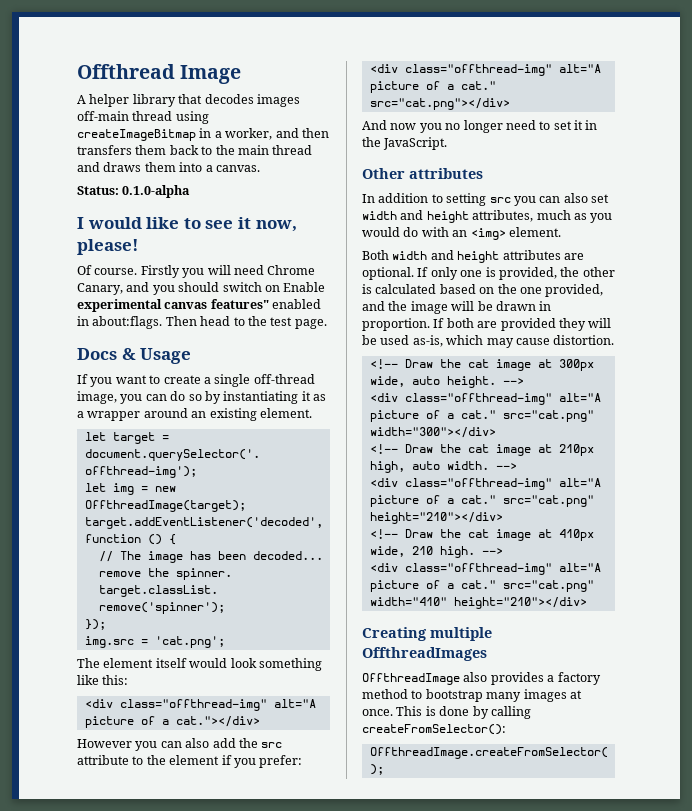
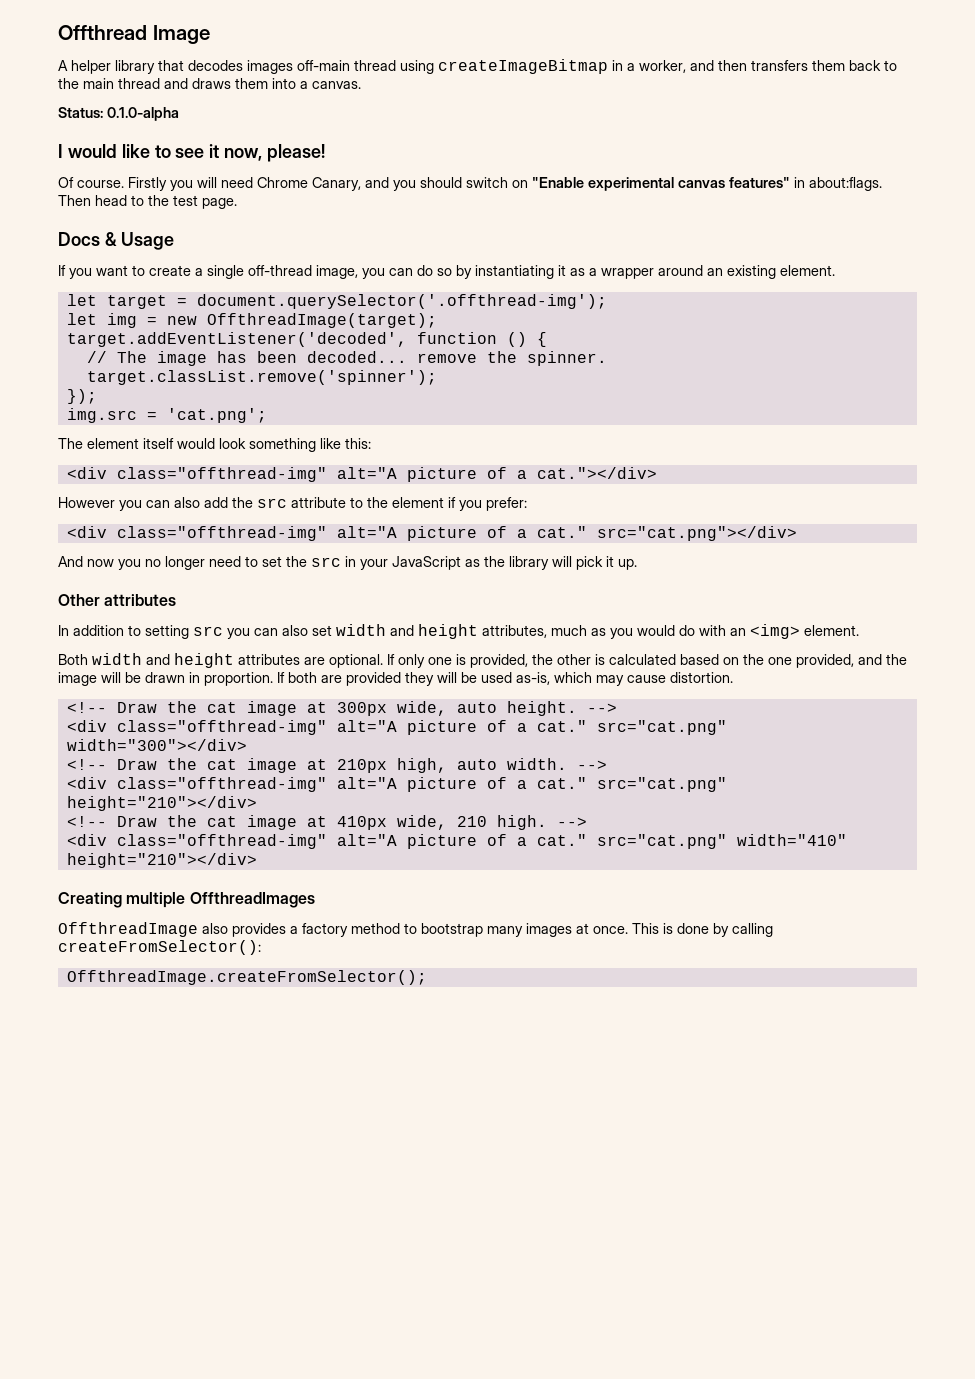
- Firstly you will need Chrome Canary, and you should switch on Enable experimental canvas features" enabled in about:flags.
+ Firstly you will need Chrome Canary, and you should switch on "Enable experimental canvas features" in about:flags.
- And now you no longer need to set it in the JavaScript.
+ And now you no longer need to set the src in your JavaScript as the library will pick it up.

